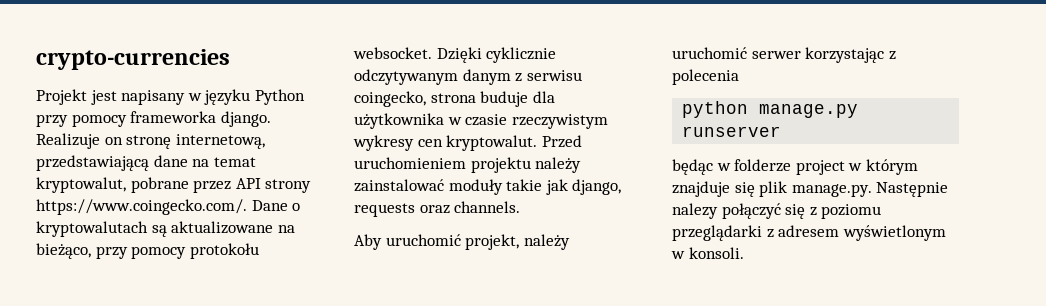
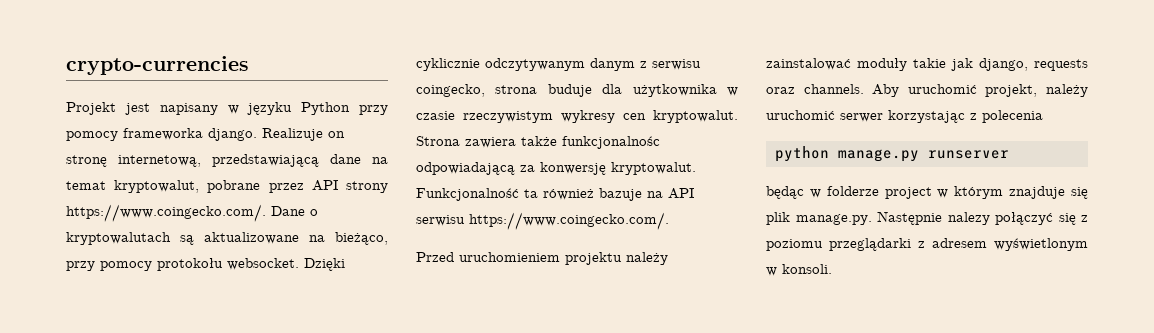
- Dzięki cyklicznie odczytywanym danym z serwisu coingecko, strona buduje dla użytkownika w czasie rzeczywistym wykresy cen kryptowalut. Przed uruchomieniem projektu należy zainstalować moduły takie jak django, requests oraz channels.
- Aby uruchomić projekt, należy uruchomić serwer korzystając z polecenia
+ Dzięki cyklicznie odczytywanym danym z serwisu coingecko, strona buduje dla użytkownika w czasie rzeczywistym wykresy cen kryptowalut. Strona zawiera także funkcjonalnośc odpowiadającą za konwersję kryptowalut. Funkcjonalność ta również bazuje na API serwisu https://www.coingecko.com/.
+ Przed uruchomieniem projektu należy zainstalować moduły takie jak django, requests oraz channels. Aby uruchomić projekt, należy uruchomić serwer korzystając z polecenia

